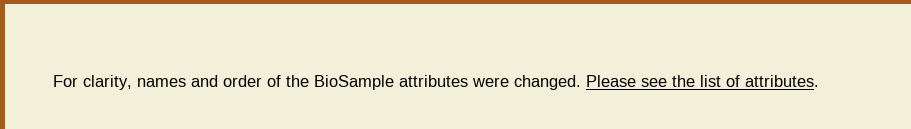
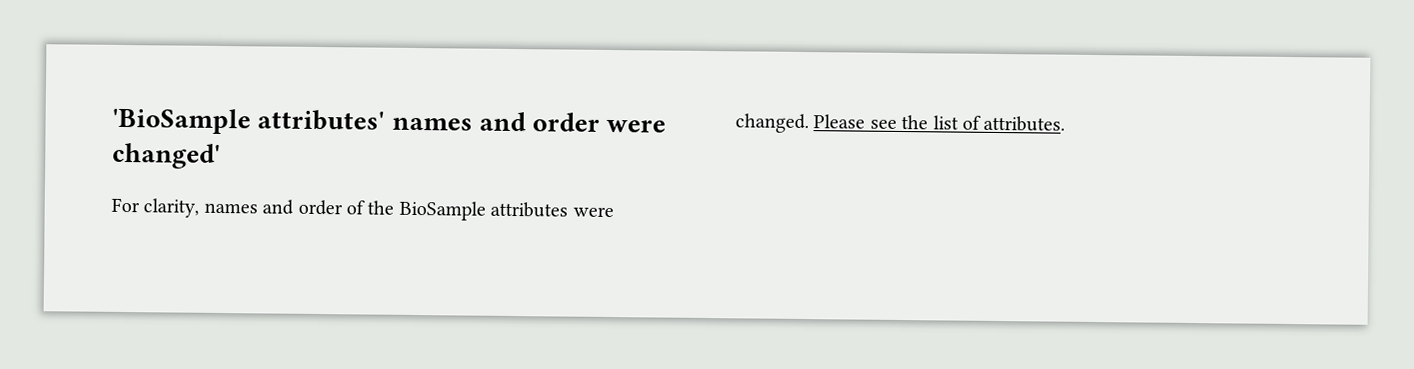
+ 'BioSample attributes' names and order were changed'

